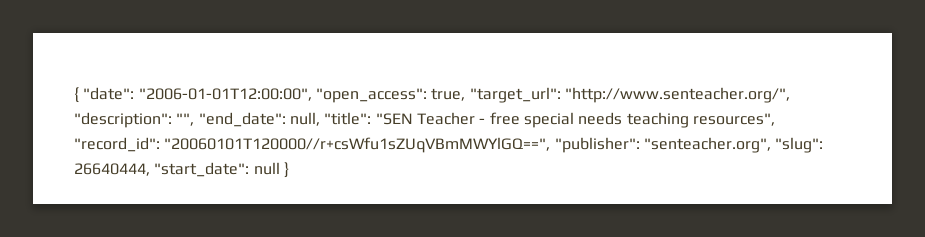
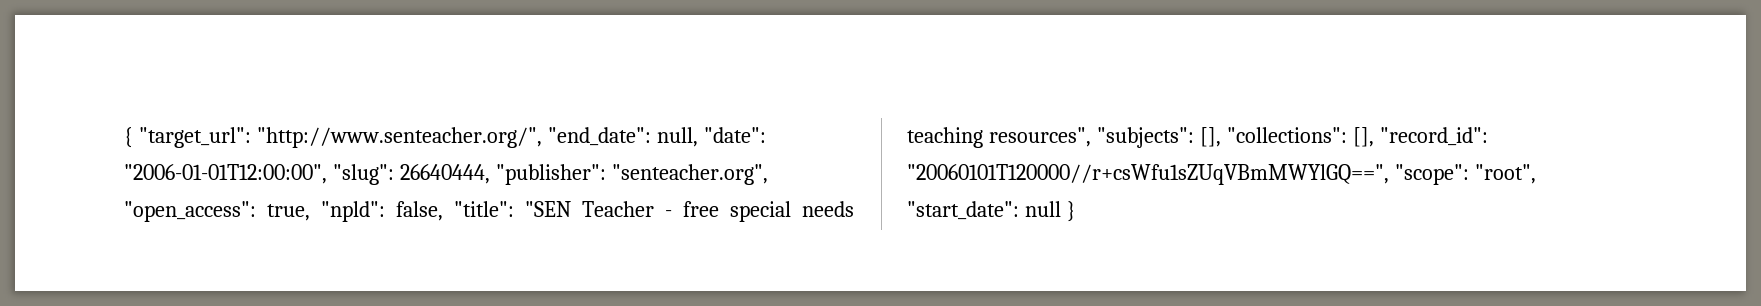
- { "date": "2006-01-01T12:00:00", "open_access": true, "target_url": "http://www.senteacher.org/", "description": "", "end_date": null, "title": "SEN Teacher - free special needs teaching resources", "record_id": "20060101T120000//r+csWfu1sZUqVBmMWYlGQ==", "publisher": "senteacher.org", "slug": 26640444, "start_date": null }
+ { "target_url": "http://www.senteacher.org/", "end_date": null, "date": "2006-01-01T12:00:00", "slug": 26640444, "publisher": "senteacher.org", "open_access": true, "npld": false, "title": "SEN Teacher - free special needs teaching resources", "subjects": [], "collections": [], "record_id": "20060101T120000//r+csWfu1sZUqVBmMWYlGQ==", "scope": "root", "start_date": null }

